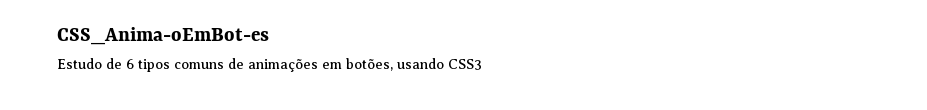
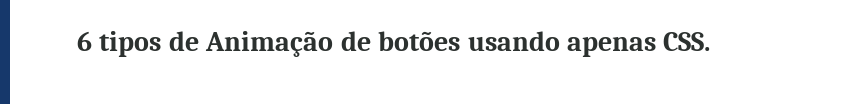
- CSS_Anima-oEmBot-es
- Estudo de 6 tipos comuns de animações em botões, usando CSS3
+ 6 tipos de Animação de botões usando apenas CSS.

